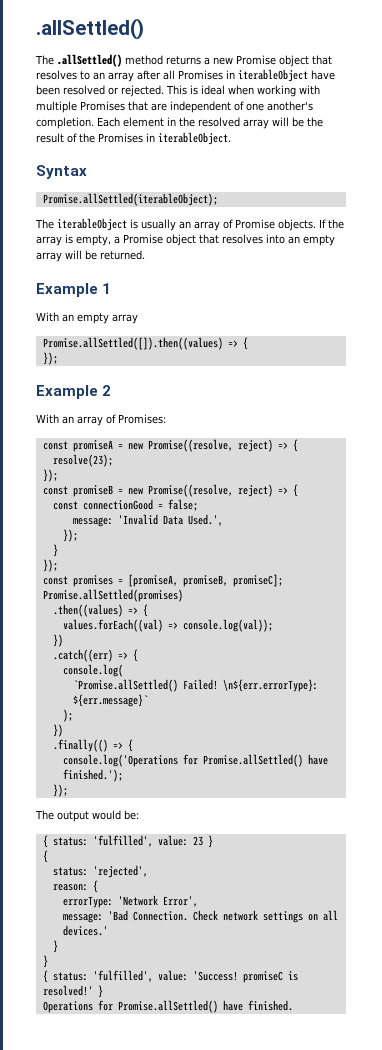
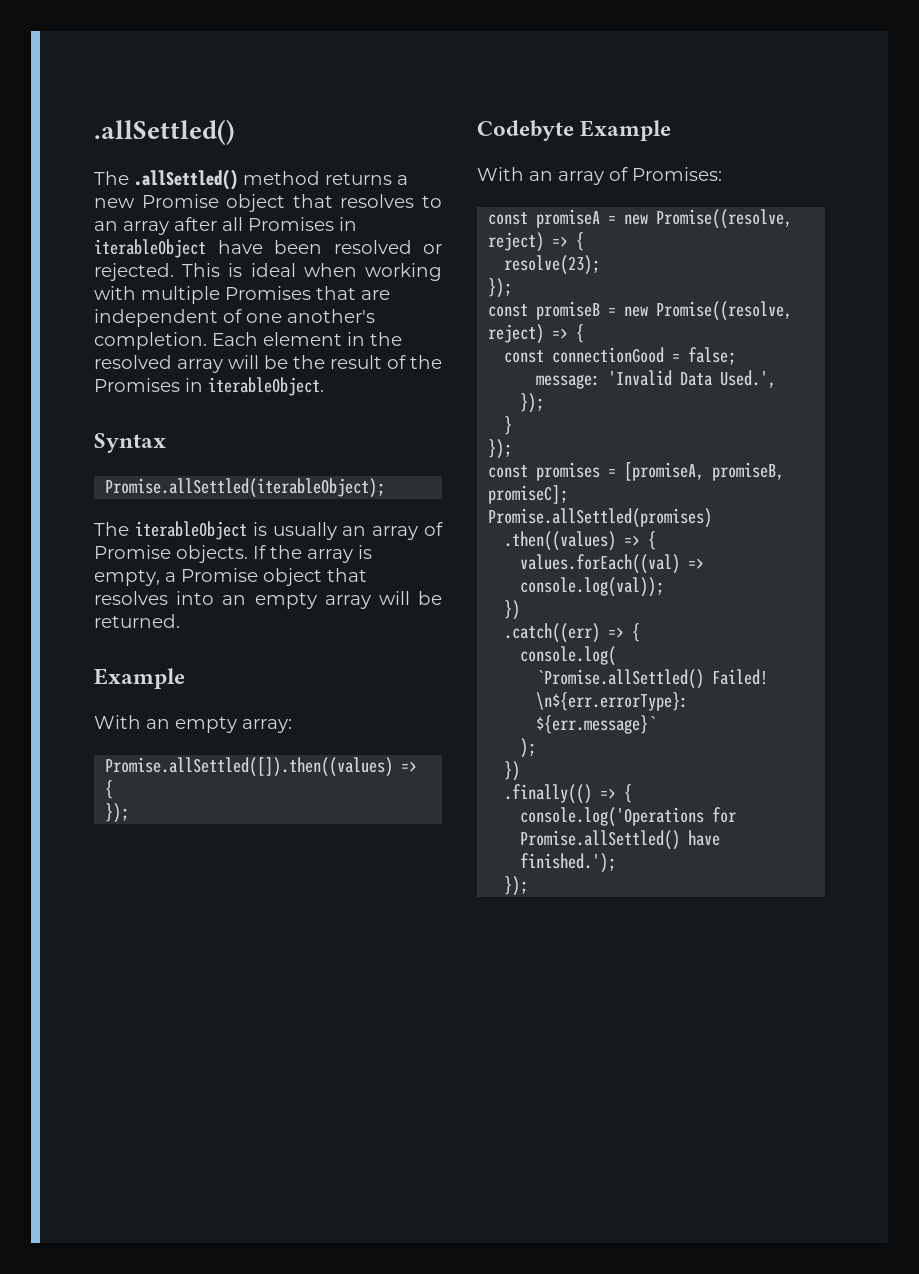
  If the array is empty, a Promise object that resolves into an empty array will be returned.
- Example 1
+ Example
- With an empty array
+ With an empty array:
- Example 2
+ Codebyte Example
- The output would be:
- { status: 'fulfilled', value: 23 }
- {
- status: 'rejected',
- reason: {
- errorType: 'Network Error',
- message: 'Bad Connection. Check network settings on all devices.'
- }
- }
- { status: 'fulfilled', value: 'Success! promiseC is resolved!' }
- Operations for Promise.allSettled() have finished.

